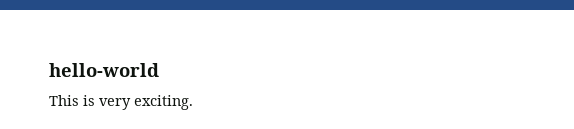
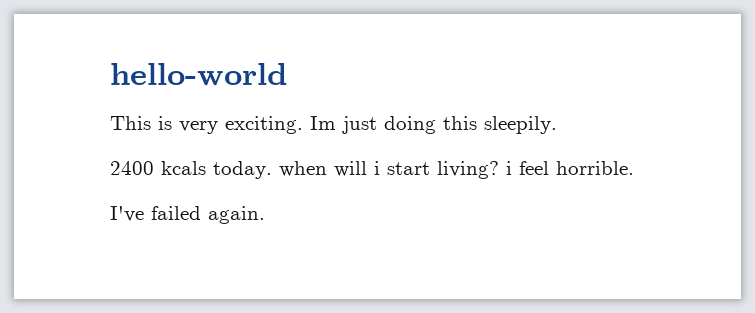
+ Im just doing this sleepily.
+ 2400 kcals today. when will i start living? i feel horrible.
+ I've failed again.

